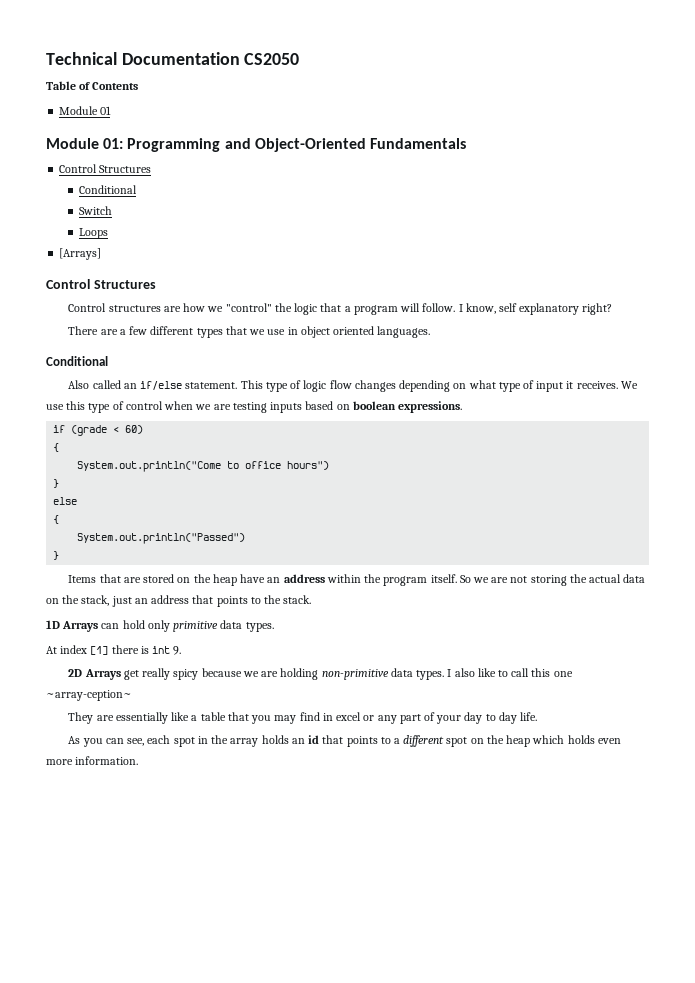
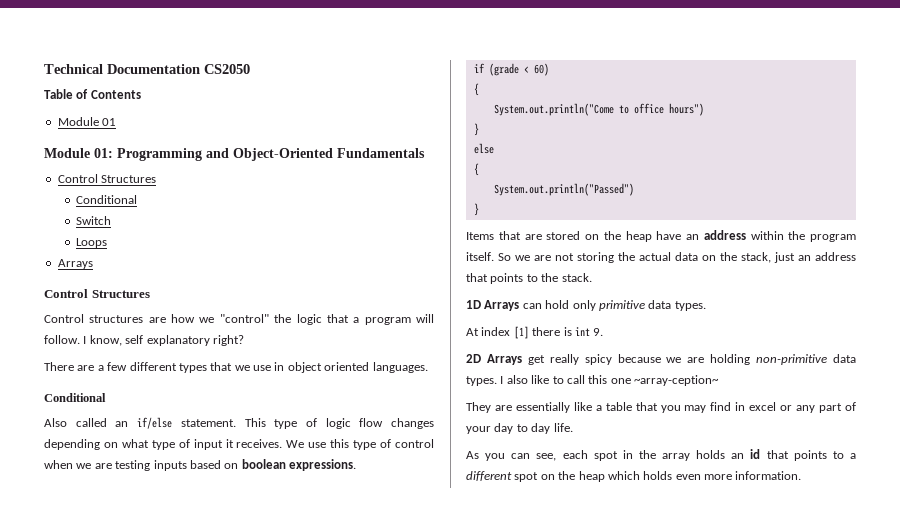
  Loops
- [Arrays]
+ Arrays

